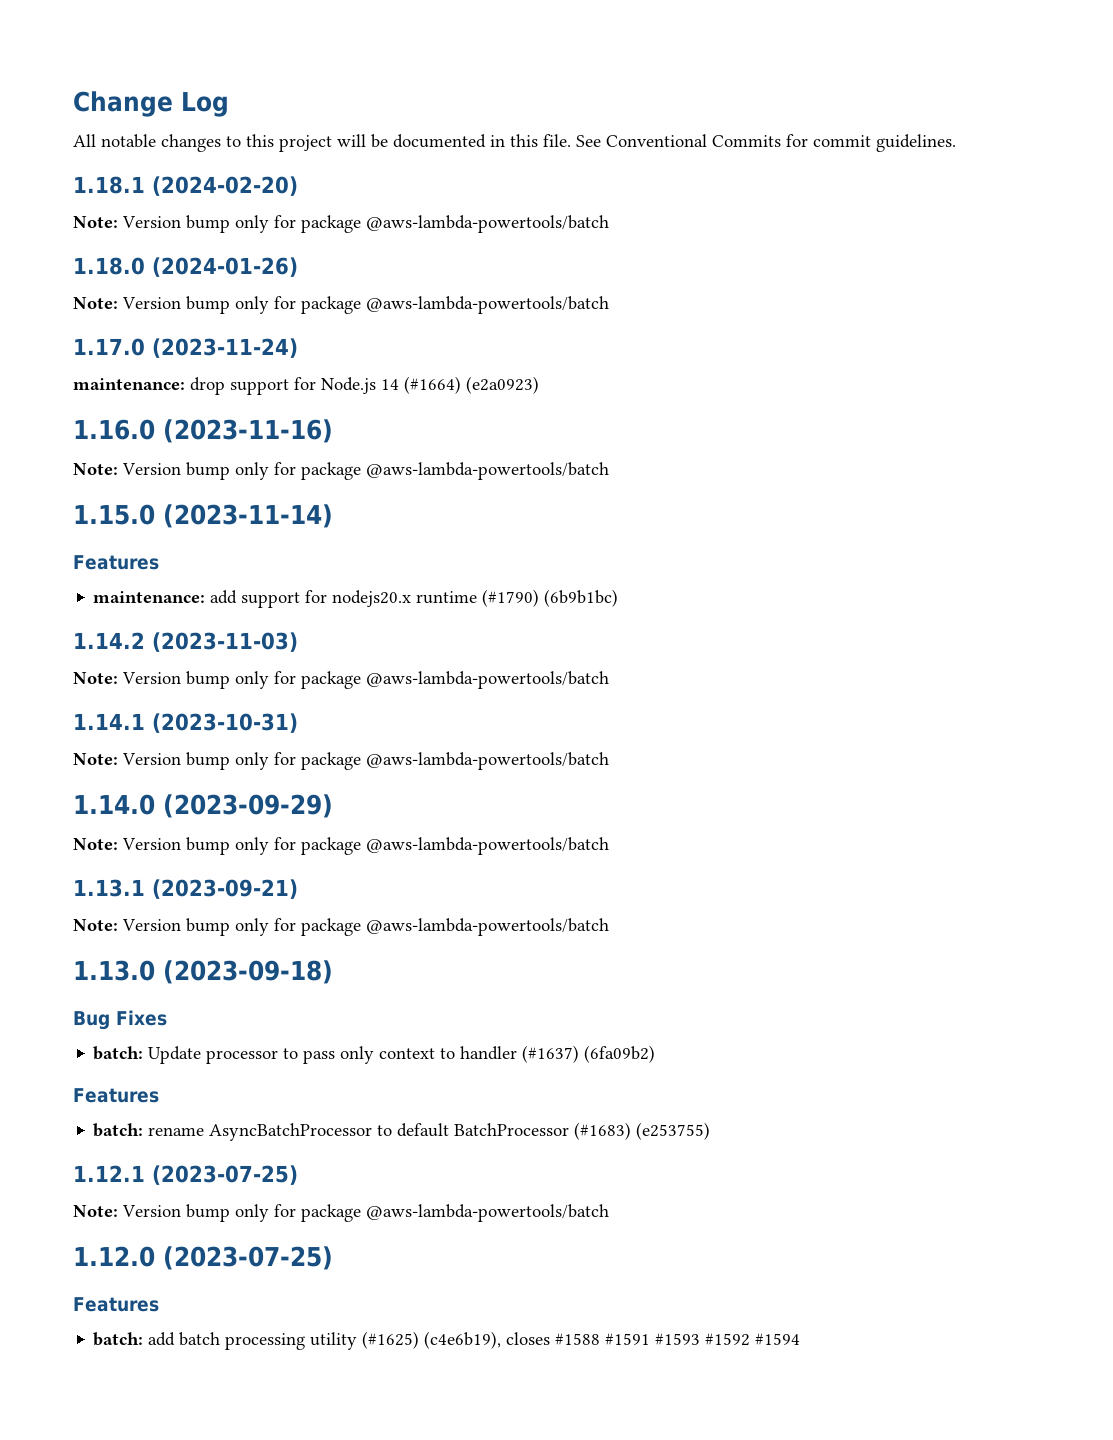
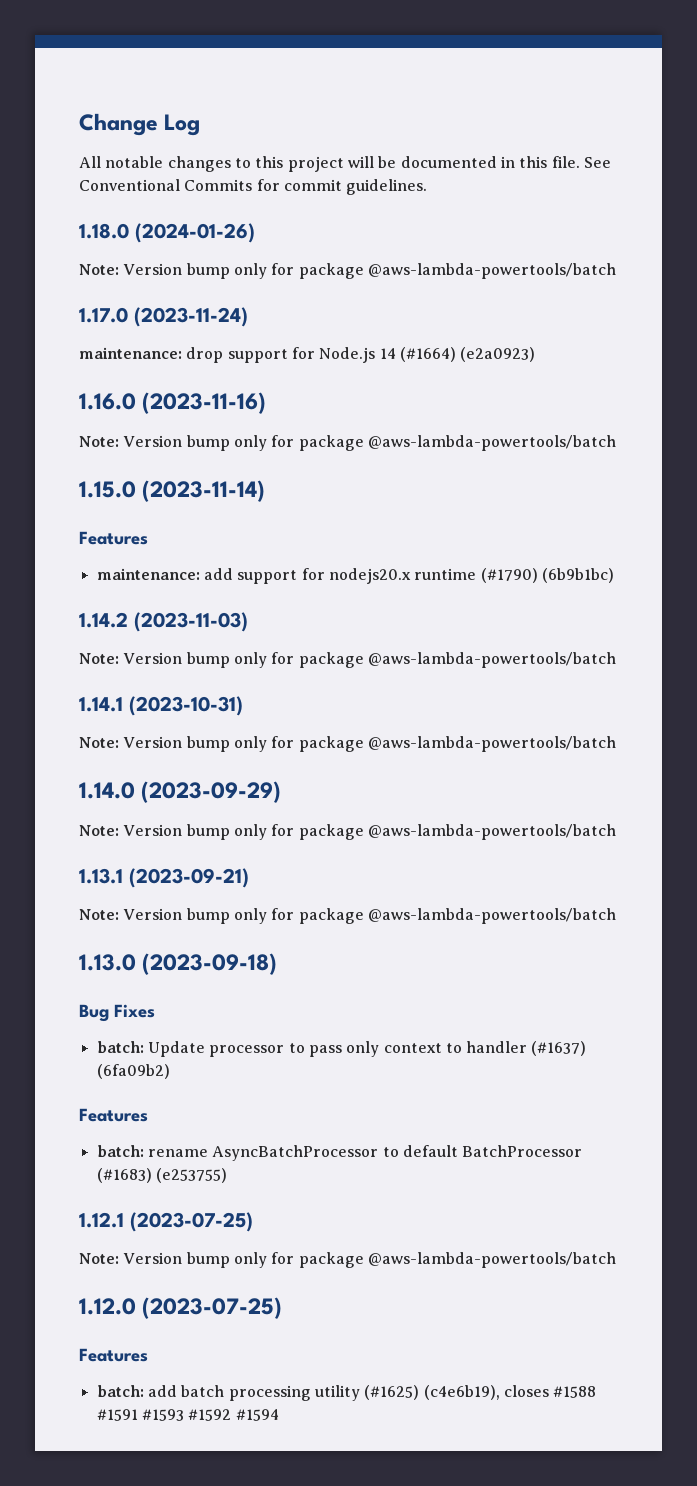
- 1.18.1 (2024-02-20)
- Note: Version bump only for package @aws-lambda-powertools/batch

